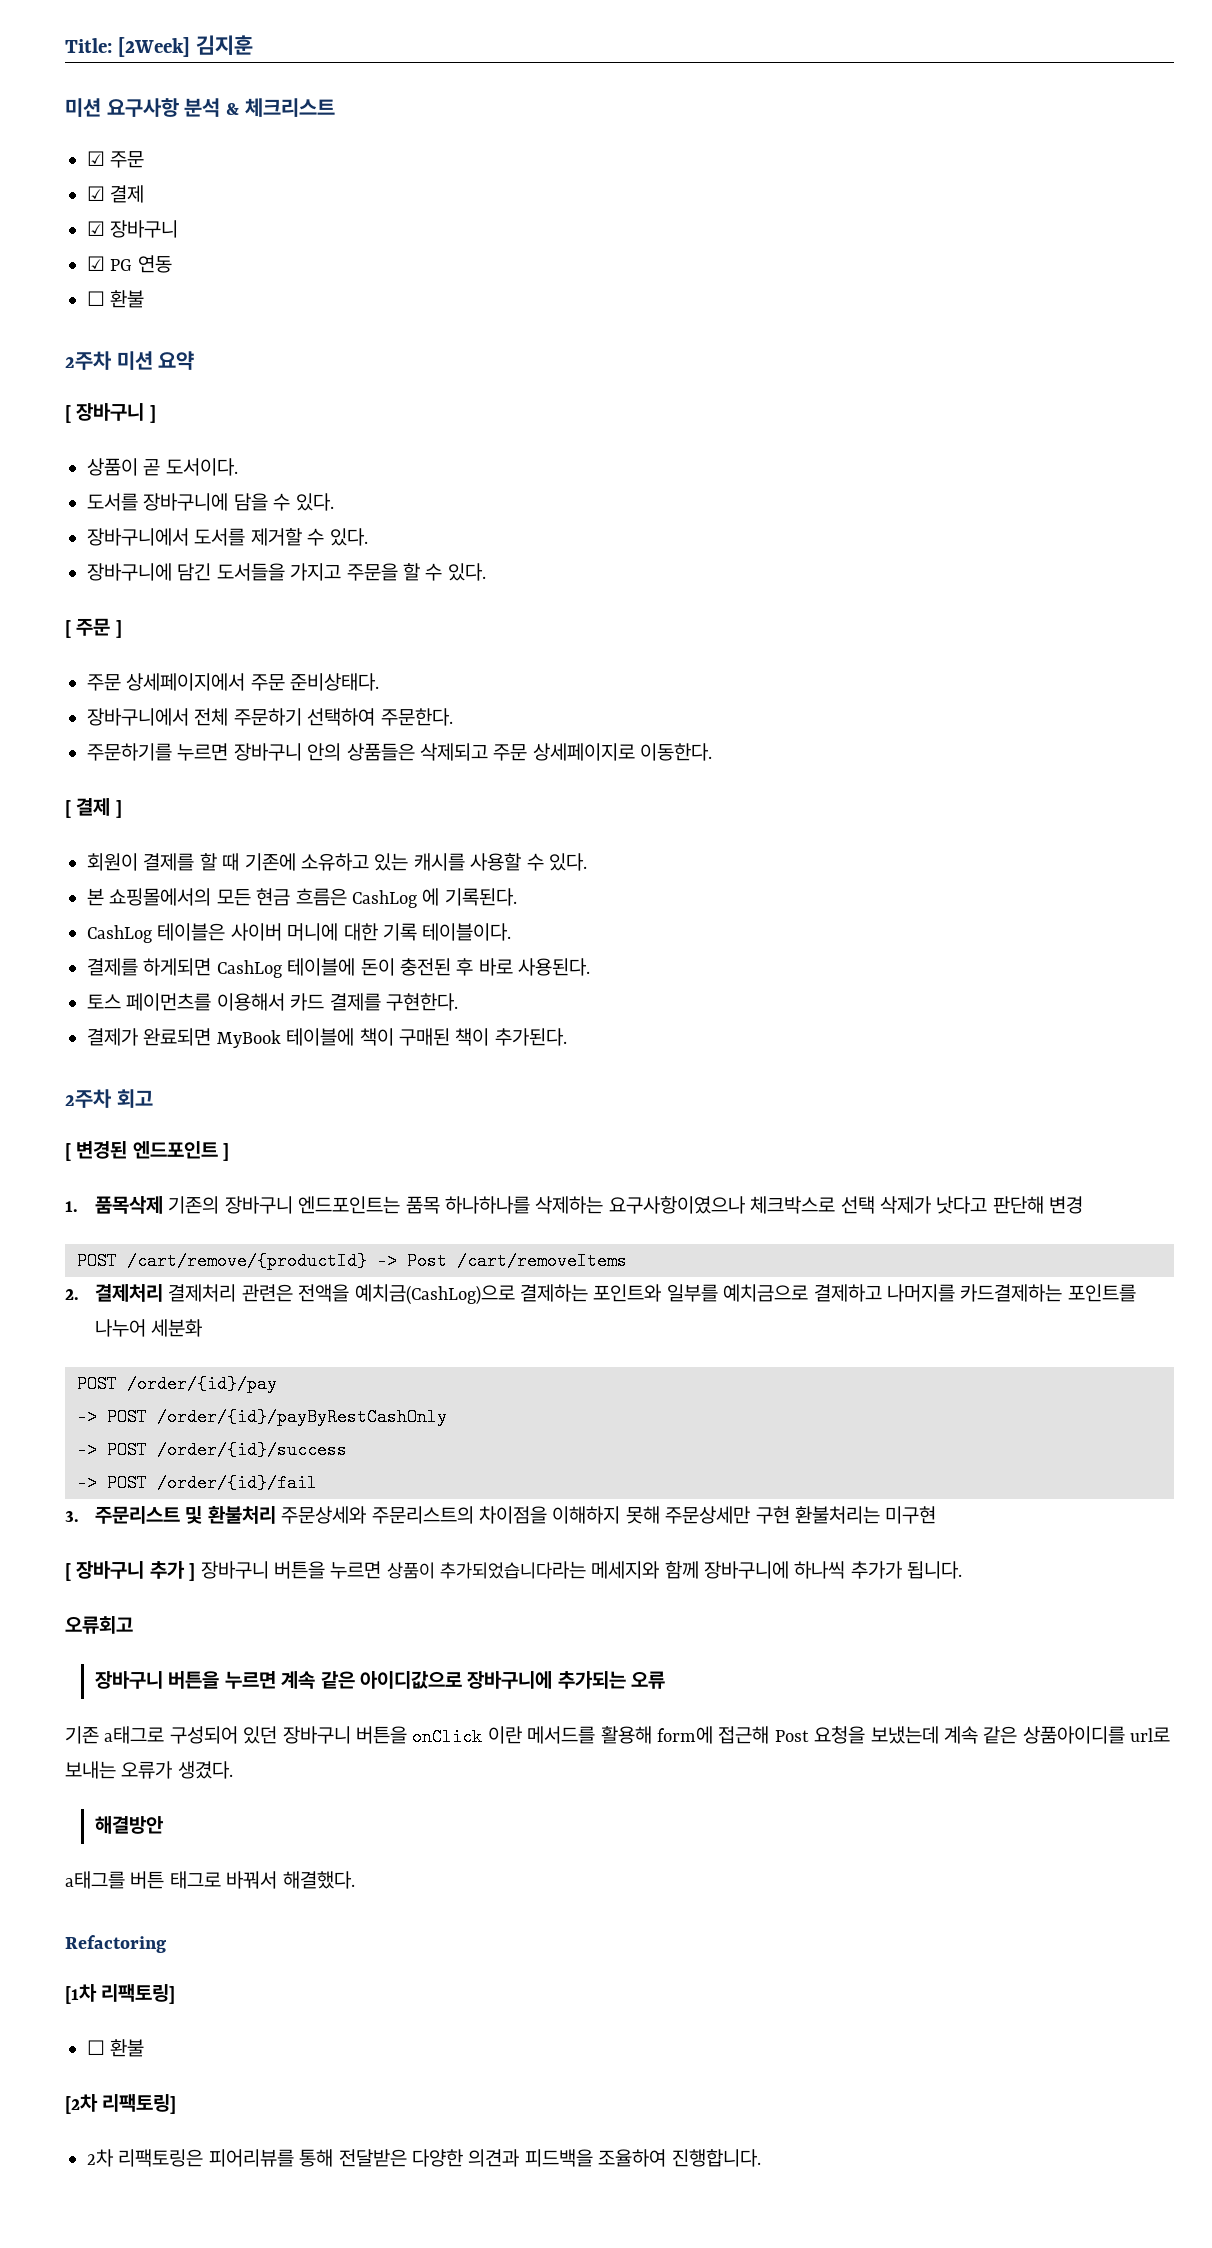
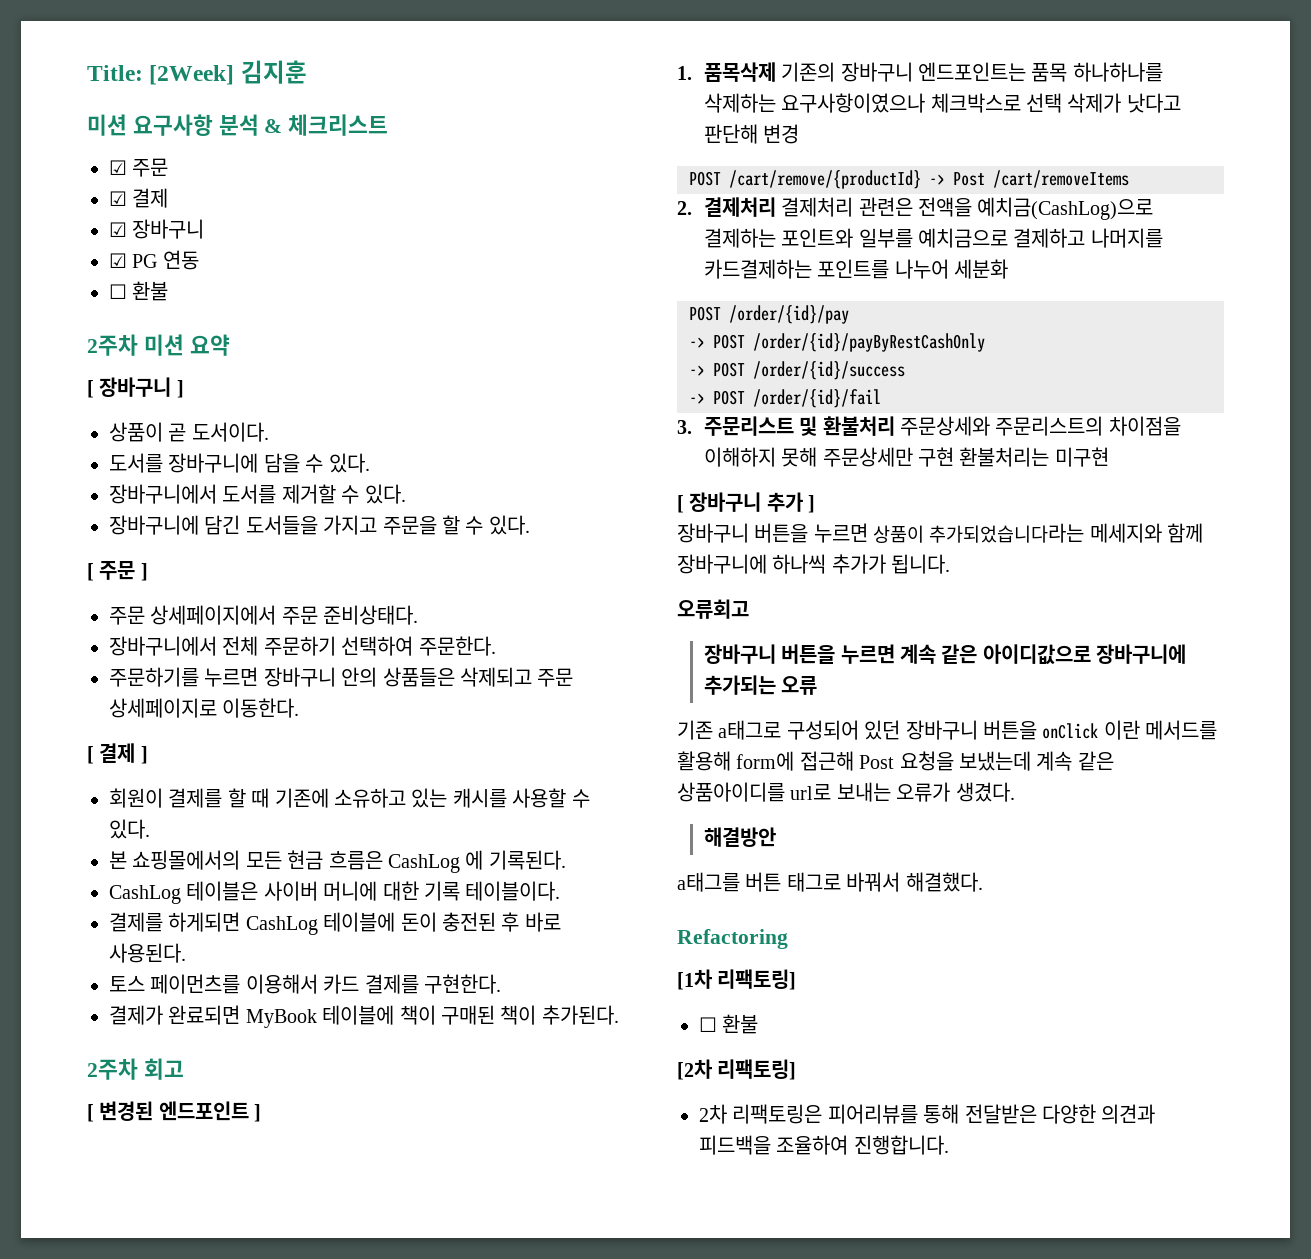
- [ 장바구니 추가 ] 장바구니 버튼을 누르면 상품이 추가되었습니다라는 메세지와 함께 장바구니에 하나씩 추가가 됩니다.
+ [ 장바구니 추가 ]
+ 장바구니 버튼을 누르면 상품이 추가되었습니다라는 메세지와 함께 장바구니에 하나씩 추가가 됩니다.

